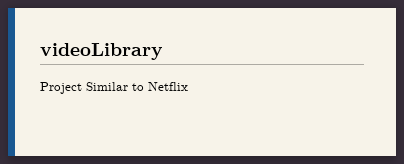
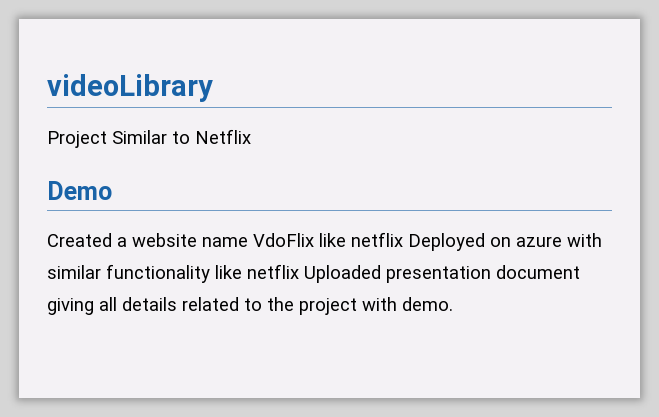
+ Demo
+ Created a website name VdoFlix like netflix Deployed on azure with similar functionality like netflix Uploaded presentation document giving all details related to the project with demo.

